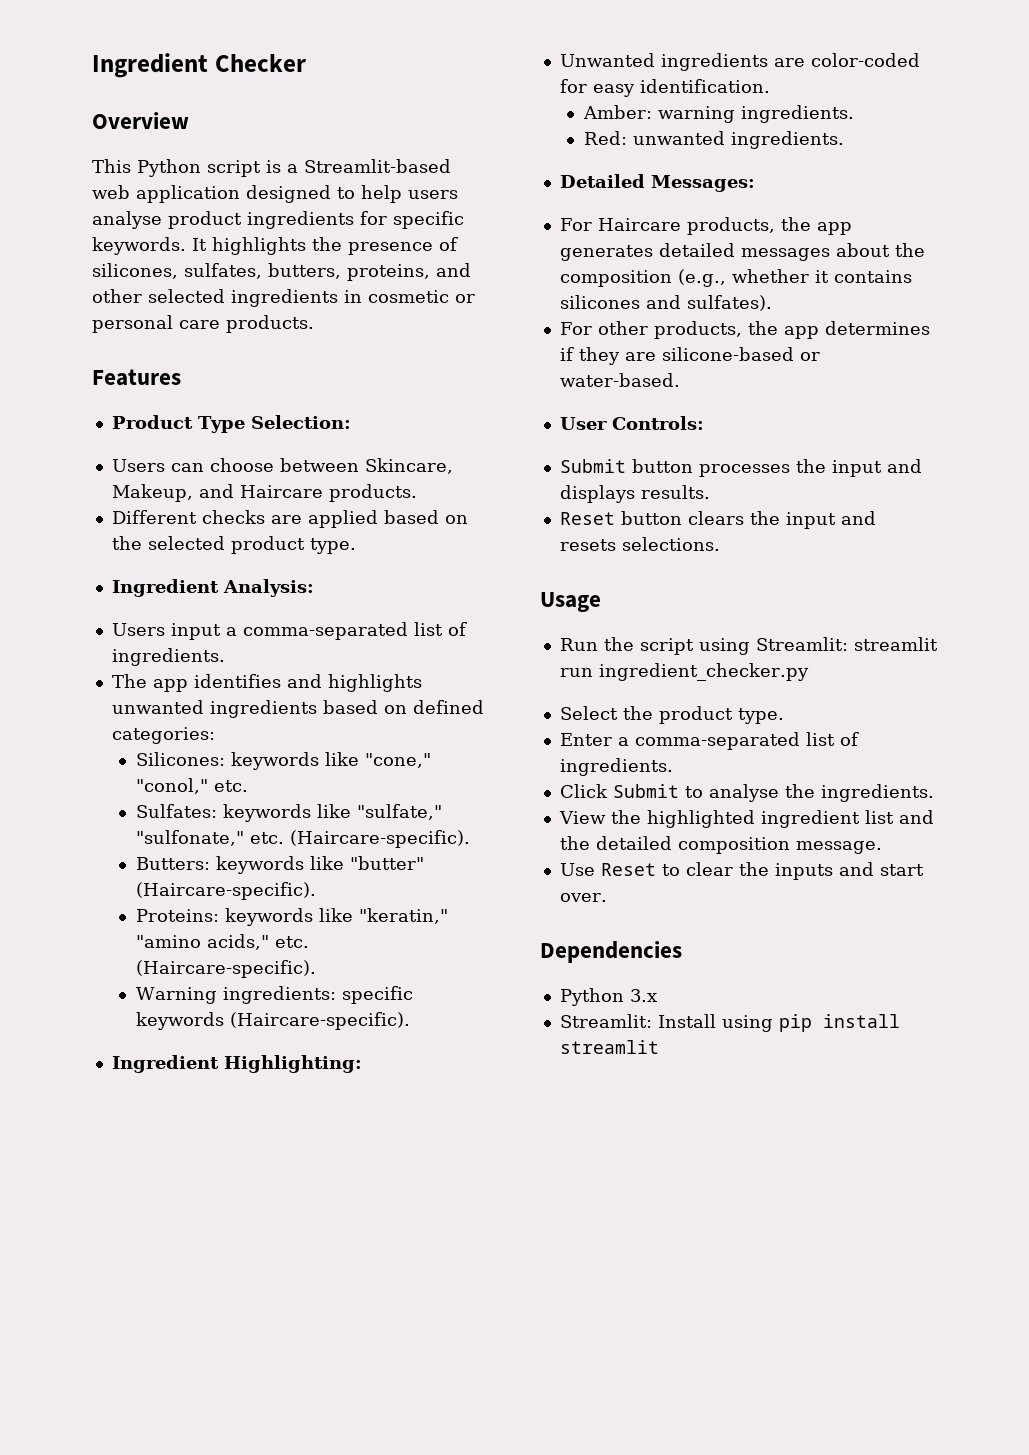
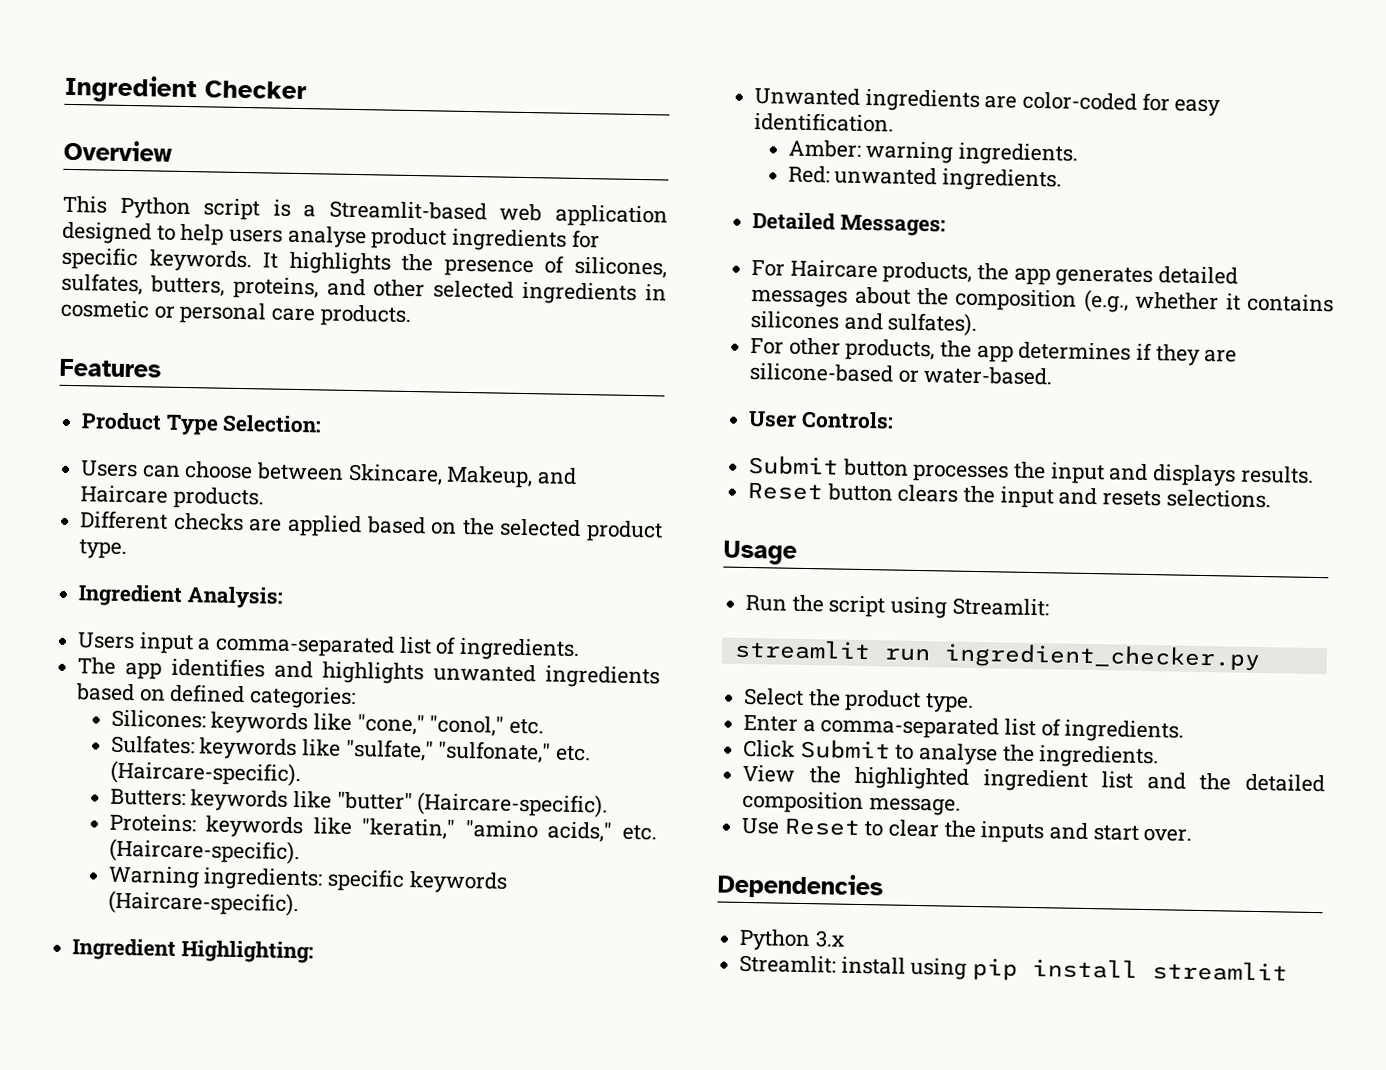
- Run the script using Streamlit: streamlit run ingredient_checker.py
+ Run the script using Streamlit:
+ streamlit run ingredient_checker.py
- Streamlit: Install using pip install streamlit
+ Streamlit: install using pip install streamlit

